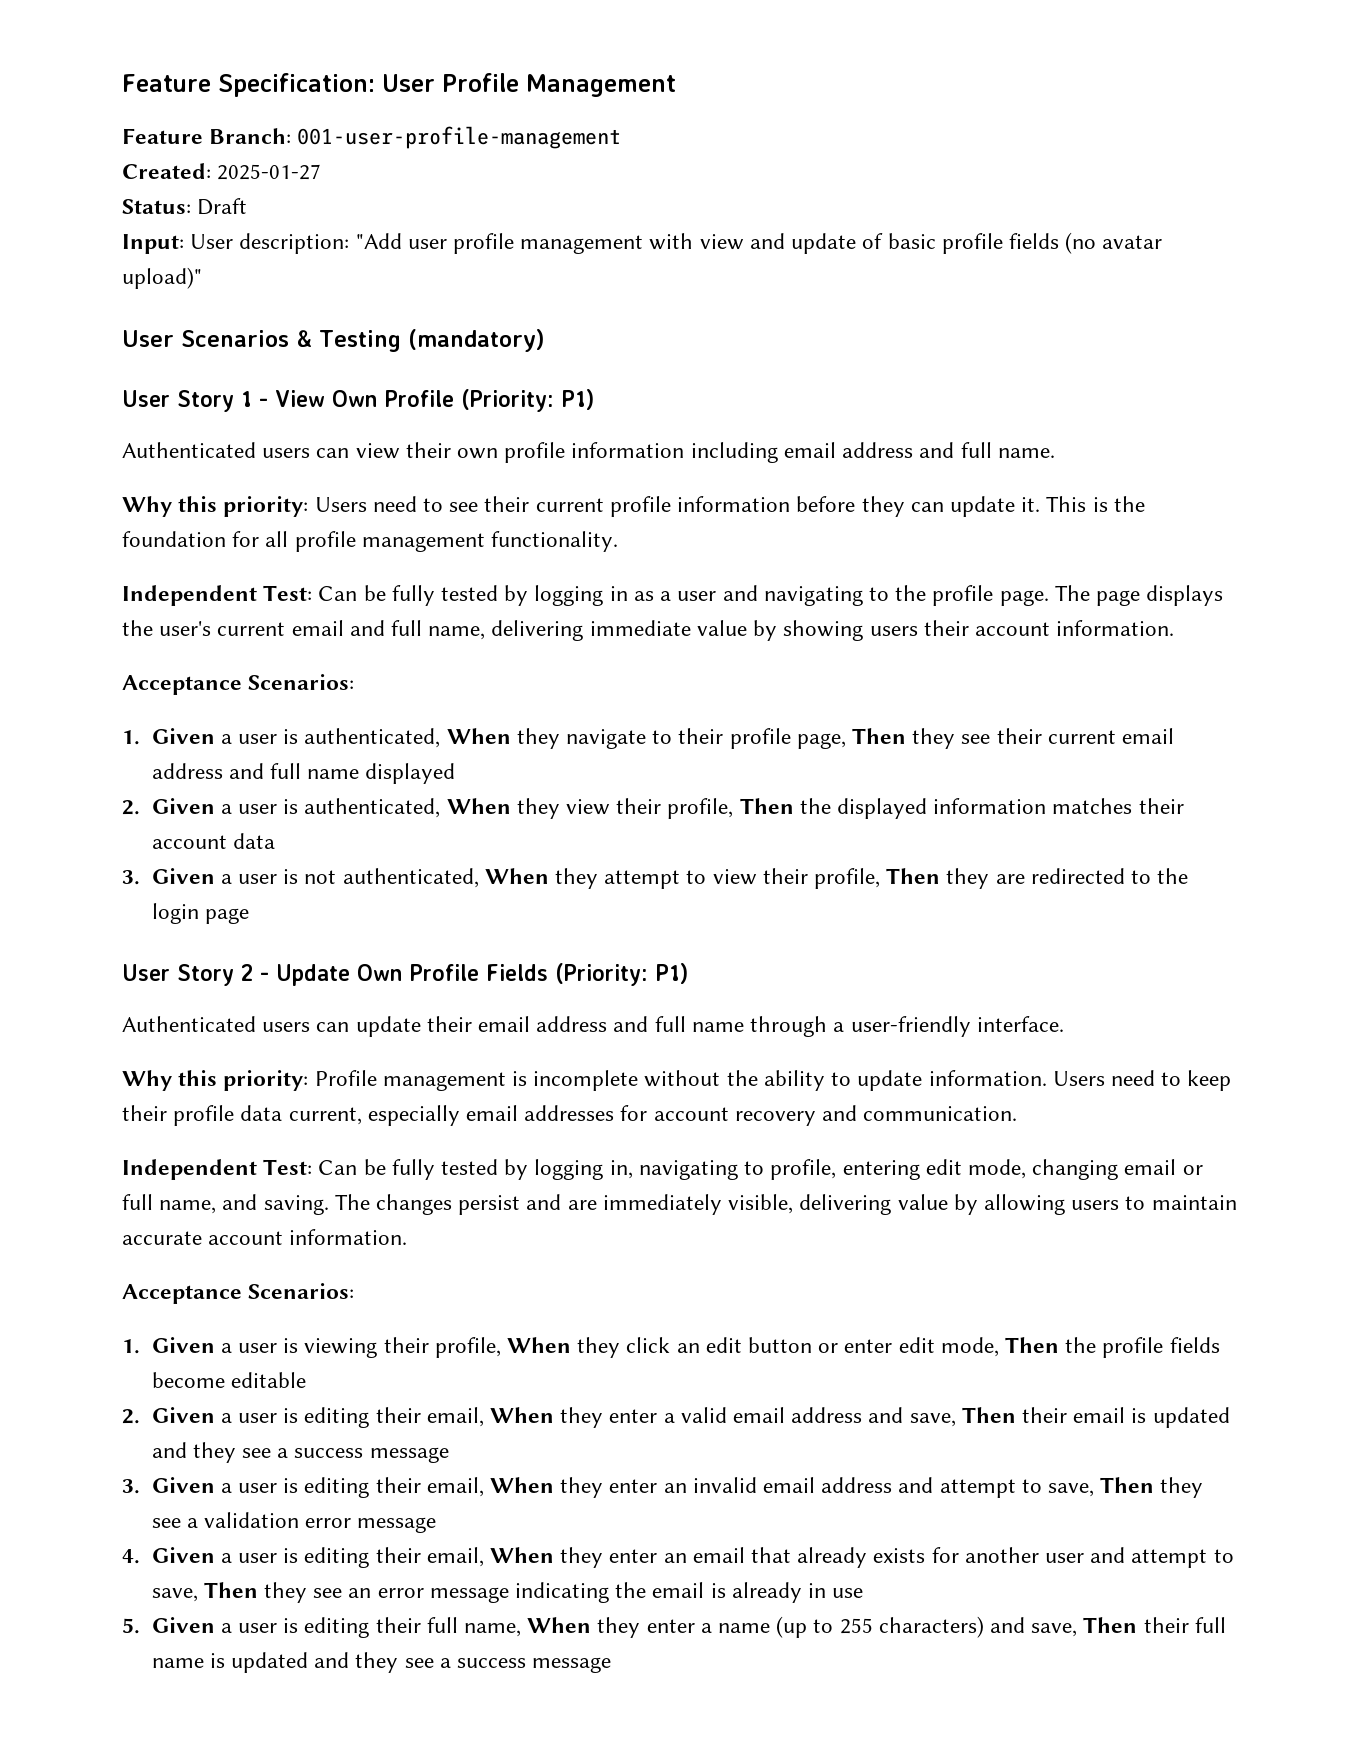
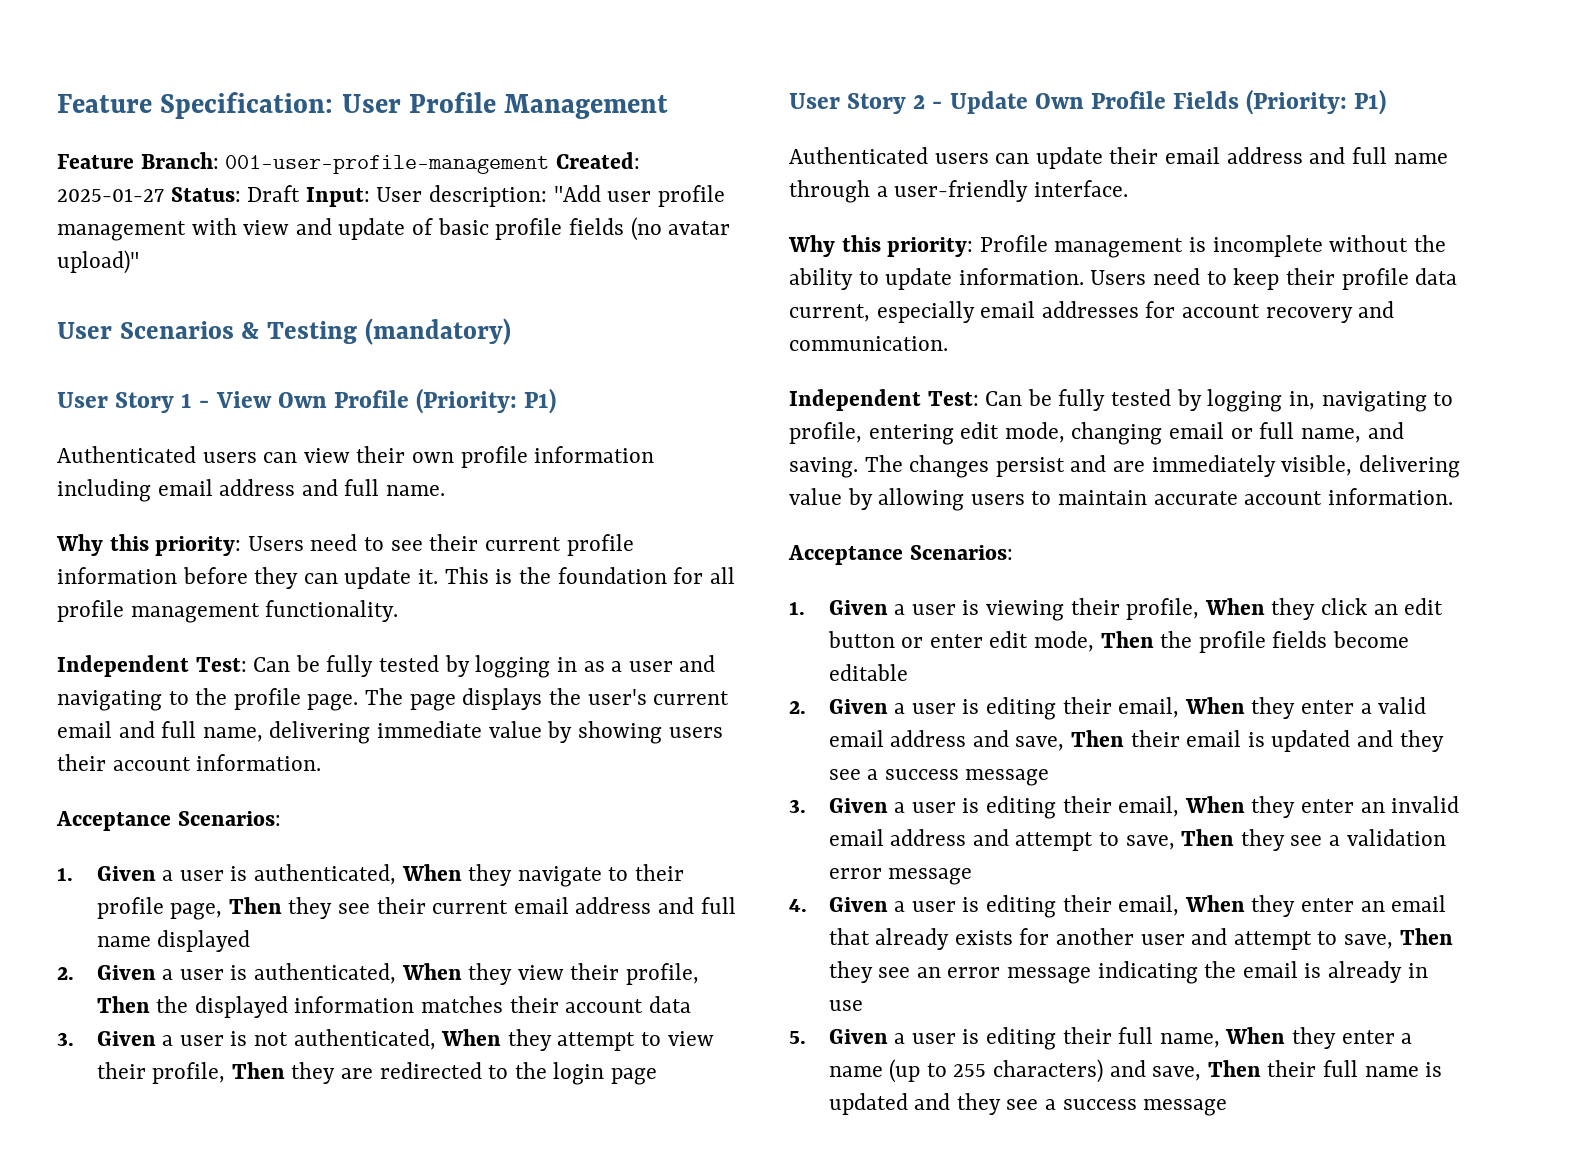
- Feature Branch: 001-user-profile-management
- Created: 2025-01-27
- Status: Draft
- Input: User description: "Add user profile management with view and update of basic profile fields (no avatar upload)"
+ Feature Branch: 001-user-profile-management Created: 2025-01-27 Status: Draft Input: User description: "Add user profile management with view and update of basic profile fields (no avatar upload)"

